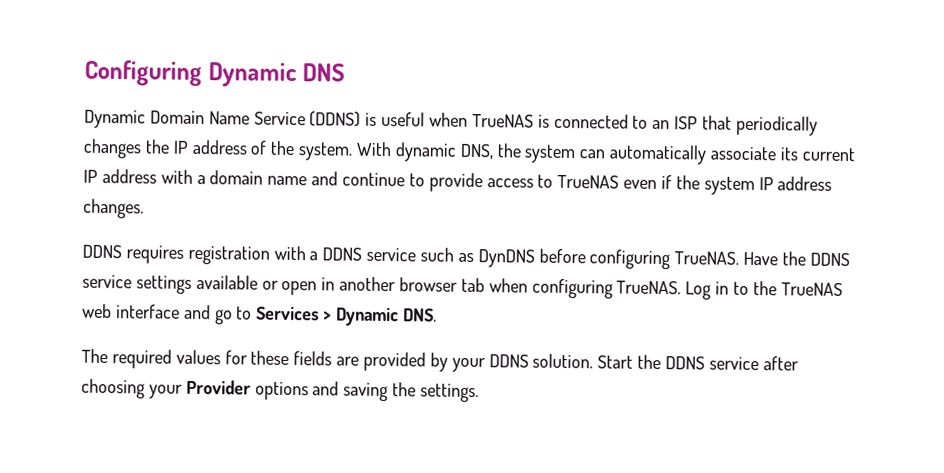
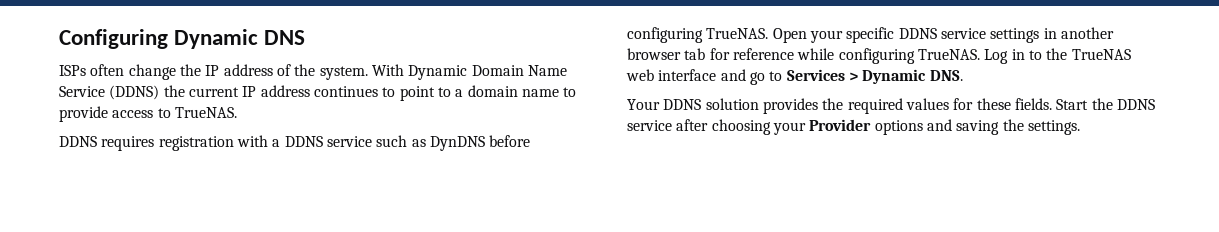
- Dynamic Domain Name Service (DDNS) is useful when TrueNAS is connected to an ISP that periodically changes the IP address of the system.
+ ISPs often change the IP address of the system.
- With dynamic DNS, the system can automatically associate its current IP address with a domain name and continue to provide access to TrueNAS even if the system IP address changes.
+ With Dynamic Domain Name Service (DDNS) the current IP address continues to point to a domain name to provide access to TrueNAS.
- Have the DDNS service settings available or open in another browser tab when configuring TrueNAS.
+ Open your specific DDNS service settings in another browser tab for reference while configuring TrueNAS.
- The required values for these fields are provided by your DDNS solution.
+ Your DDNS solution provides the required values for these fields.

